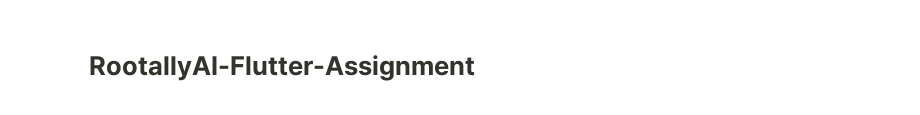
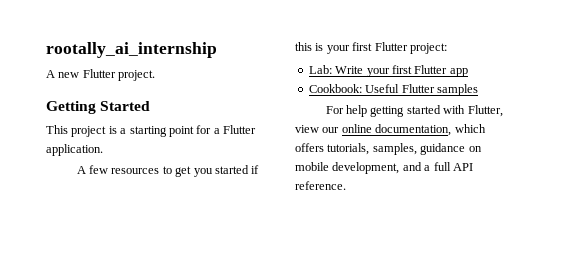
- RootallyAI-Flutter-Assignment
+ rootally_ai_internship
+ A new Flutter project.
+ Getting Started
+ This project is a starting point for a Flutter application.
+ A few resources to get you started if this is your first Flutter project:
+ Lab: Write your first Flutter app
+ Cookbook: Useful Flutter samples
+ For help getting started with Flutter, view our online documentation, which offers tutorials, samples, guidance on mobile development, and a full API reference.

